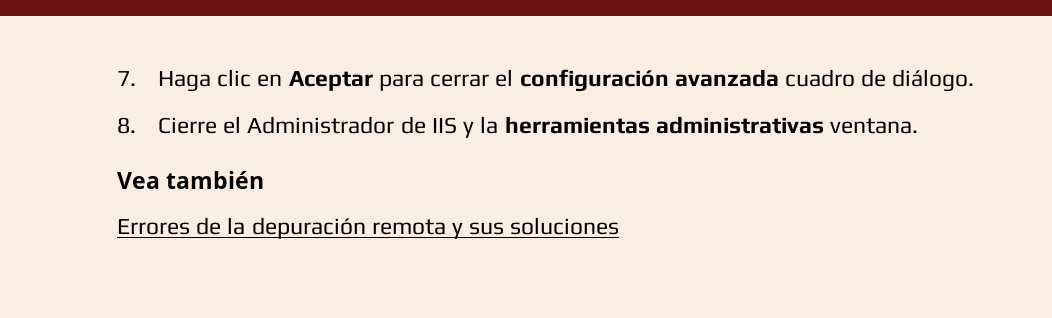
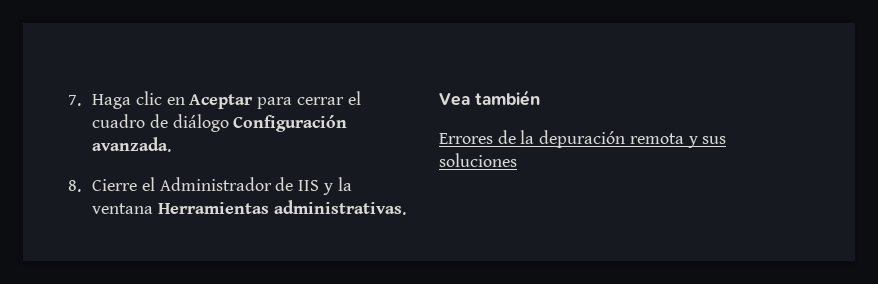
- 7. Haga clic en Aceptar para cerrar el configuración avanzada cuadro de diálogo.
+ 7. Haga clic en Aceptar para cerrar el cuadro de diálogo Configuración avanzada.
- 8. Cierre el Administrador de IIS y la herramientas administrativas ventana.
+ 8. Cierre el Administrador de IIS y la ventana Herramientas administrativas.

